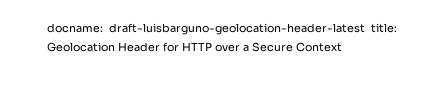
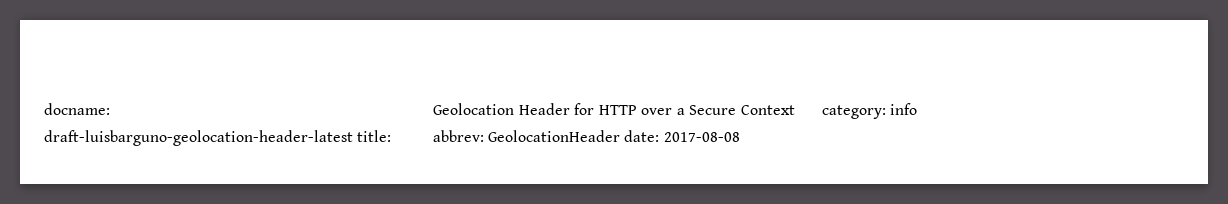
- docname: draft-luisbarguno-geolocation-header-latest title: Geolocation Header for HTTP over a Secure Context
+ docname: draft-luisbarguno-geolocation-header-latest title: Geolocation Header for HTTP over a Secure Context abbrev: GeolocationHeader date: 2017-08-08 category: info

